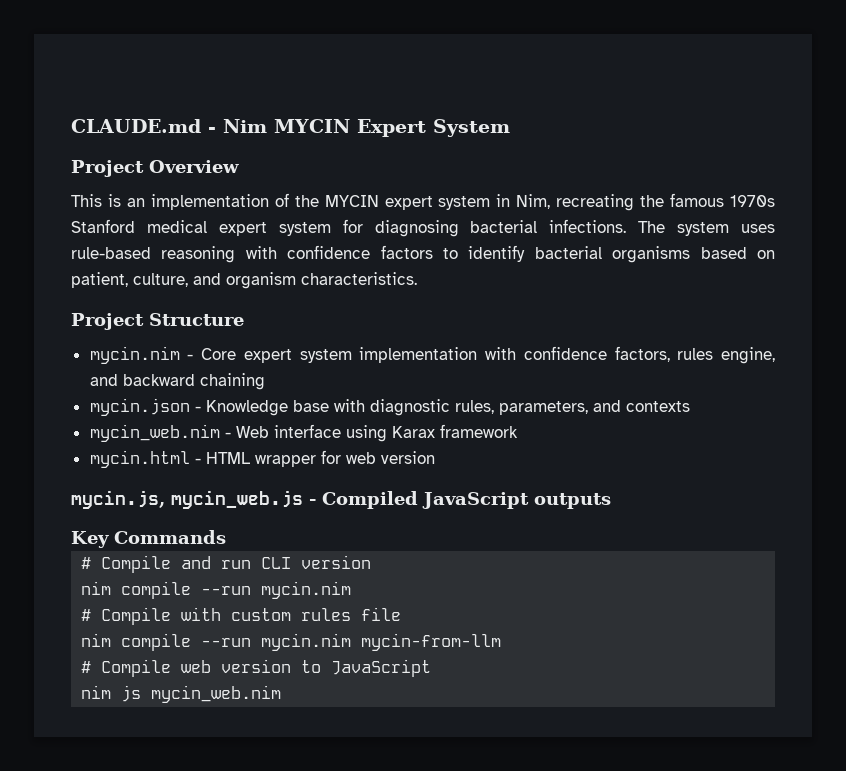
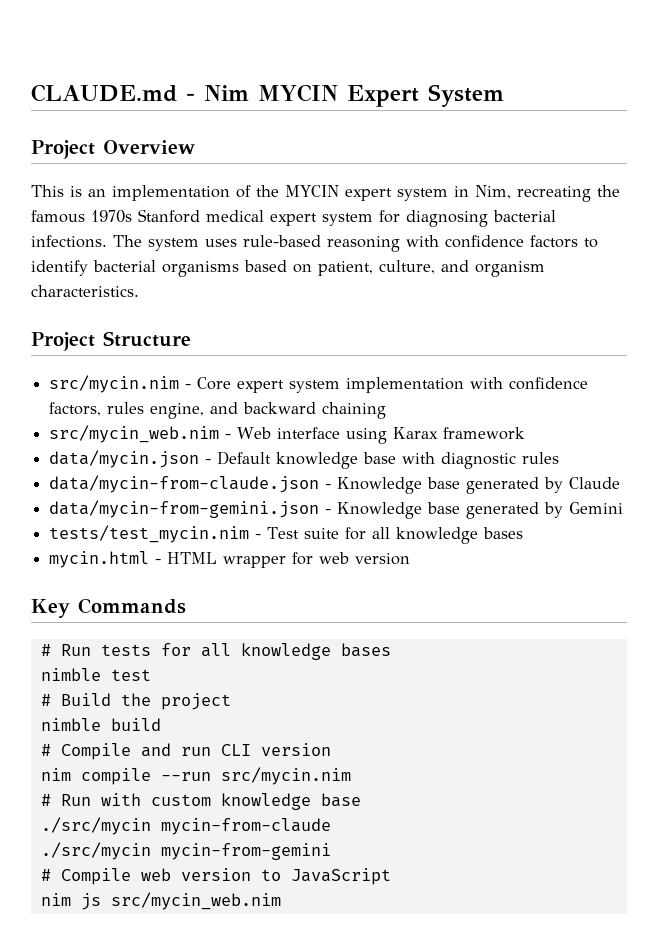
- mycin.nim - Core expert system implementation with confidence factors, rules engine, and backward chaining
+ src/mycin.nim - Core expert system implementation with confidence factors, rules engine, and backward chaining
- mycin.json - Knowledge base with diagnostic rules, parameters, and contexts
- mycin_web.nim - Web interface using Karax framework
+ src/mycin_web.nim - Web interface using Karax framework
+ data/mycin.json - Default knowledge base with diagnostic rules
+ data/mycin-from-claude.json - Knowledge base generated by Claude
+ data/mycin-from-gemini.json - Knowledge base generated by Gemini
+ tests/test_mycin.nim - Test suite for all knowledge bases
- mycin.js, mycin_web.js - Compiled JavaScript outputs
  Key Commands
+ # Run tests for all knowledge bases
+ nimble test
+ # Build the project
+ nimble build
  # Compile and run CLI version
- nim compile --run mycin.nim
- # Compile with custom rules file
- nim compile --run mycin.nim mycin-from-llm
+ nim compile --run src/mycin.nim
+ # Run with custom knowledge base
+ ./src/mycin mycin-from-claude
+ ./src/mycin mycin-from-gemini
- nim js mycin_web.nim
+ nim js src/mycin_web.nim

